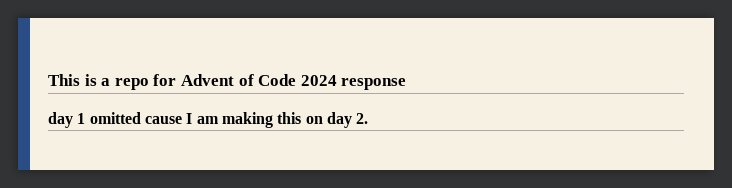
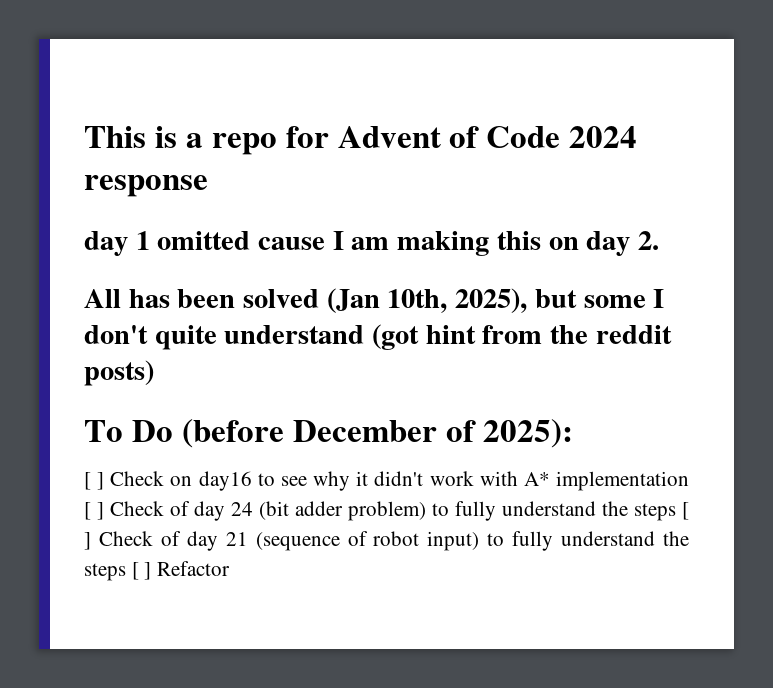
+ All has been solved (Jan 10th, 2025), but some I don't quite understand (got hint from the reddit posts)
+ To Do (before December of 2025):
+ [ ] Check on day16 to see why it didn't work with A* implementation [ ] Check of day 24 (bit adder problem) to fully understand the steps [ ] Check of day 21 (sequence of robot input) to fully understand the steps [ ] Refactor

